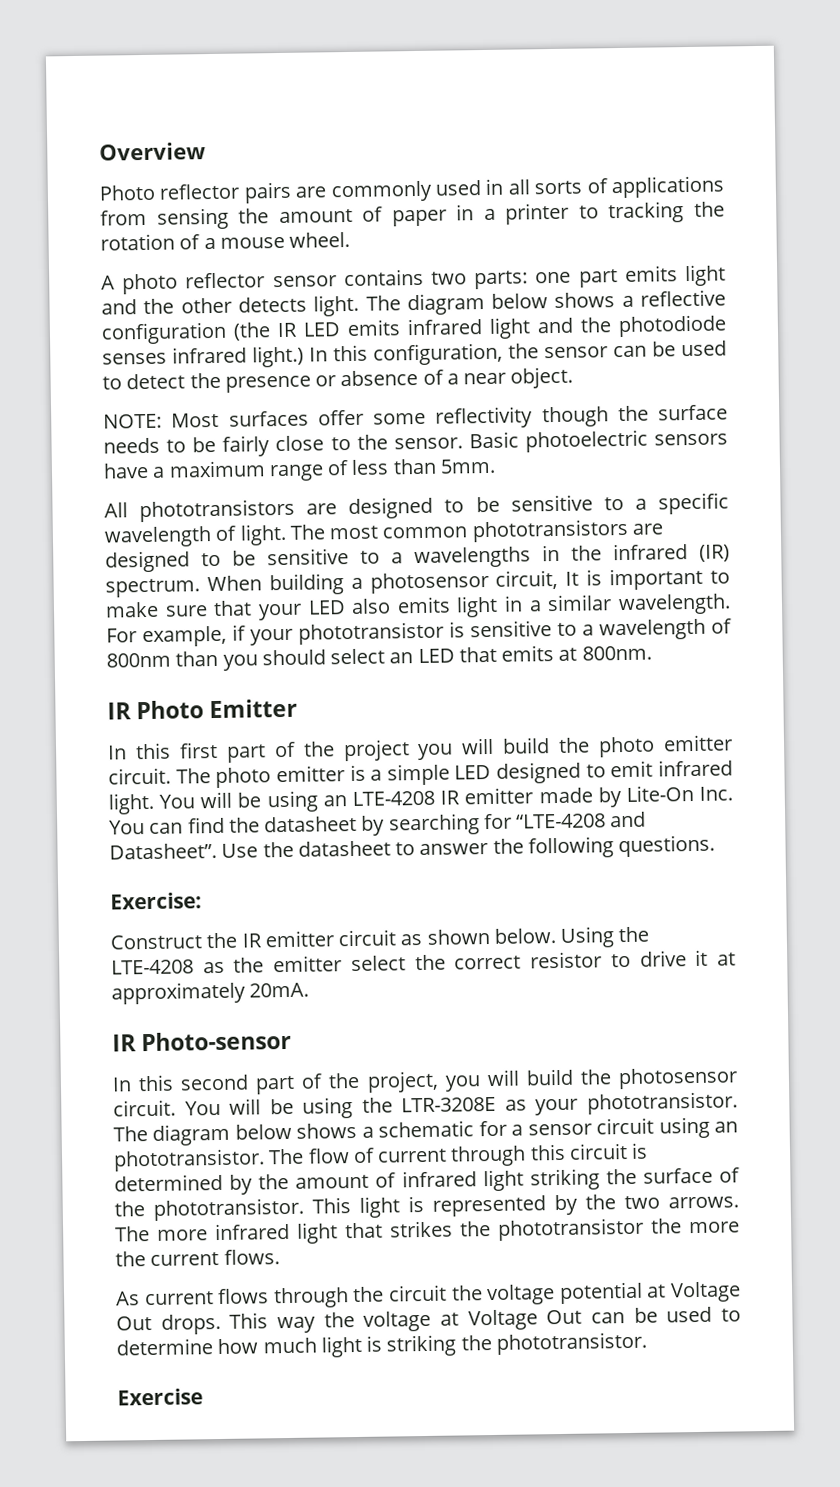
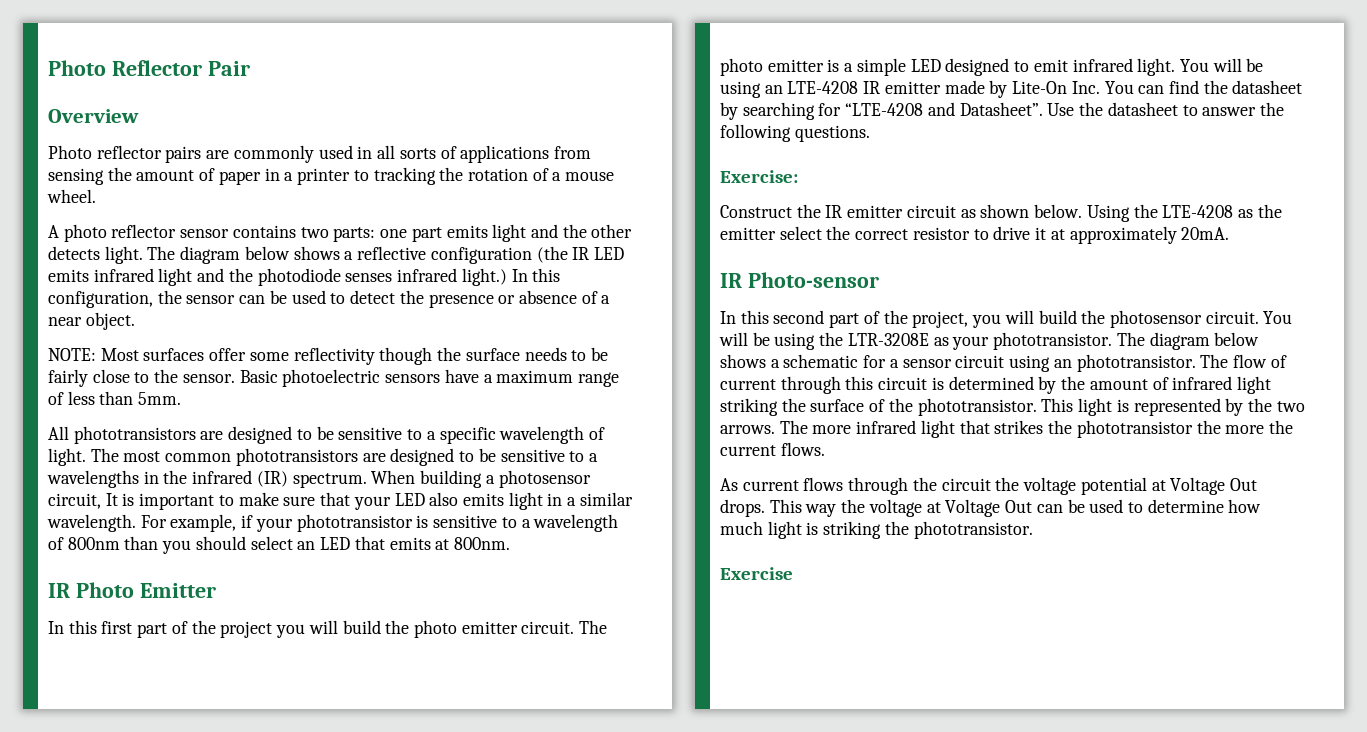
+ Photo Reflector Pair

